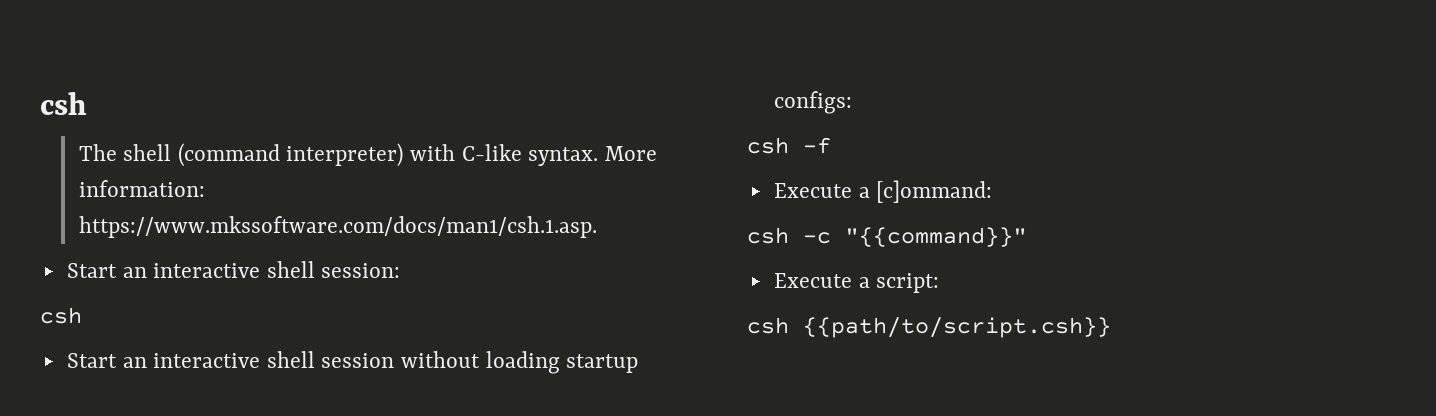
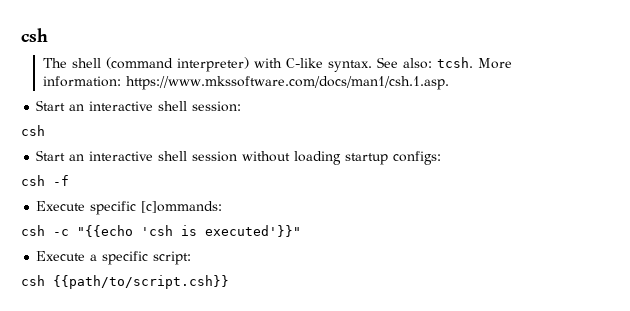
+ See also: tcsh.
- Execute a [c]ommand:
+ Execute specific [c]ommands:
- csh -c "{{command}}"
- Execute a script:
+ csh -c "{{echo 'csh is executed'}}"
+ Execute a specific script:

